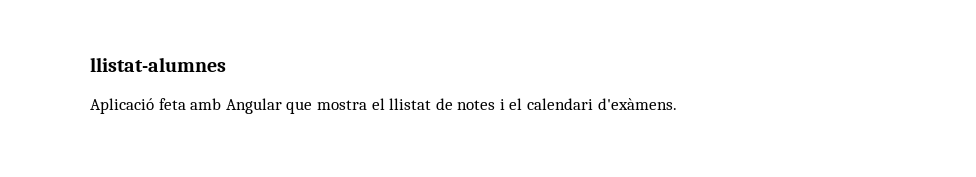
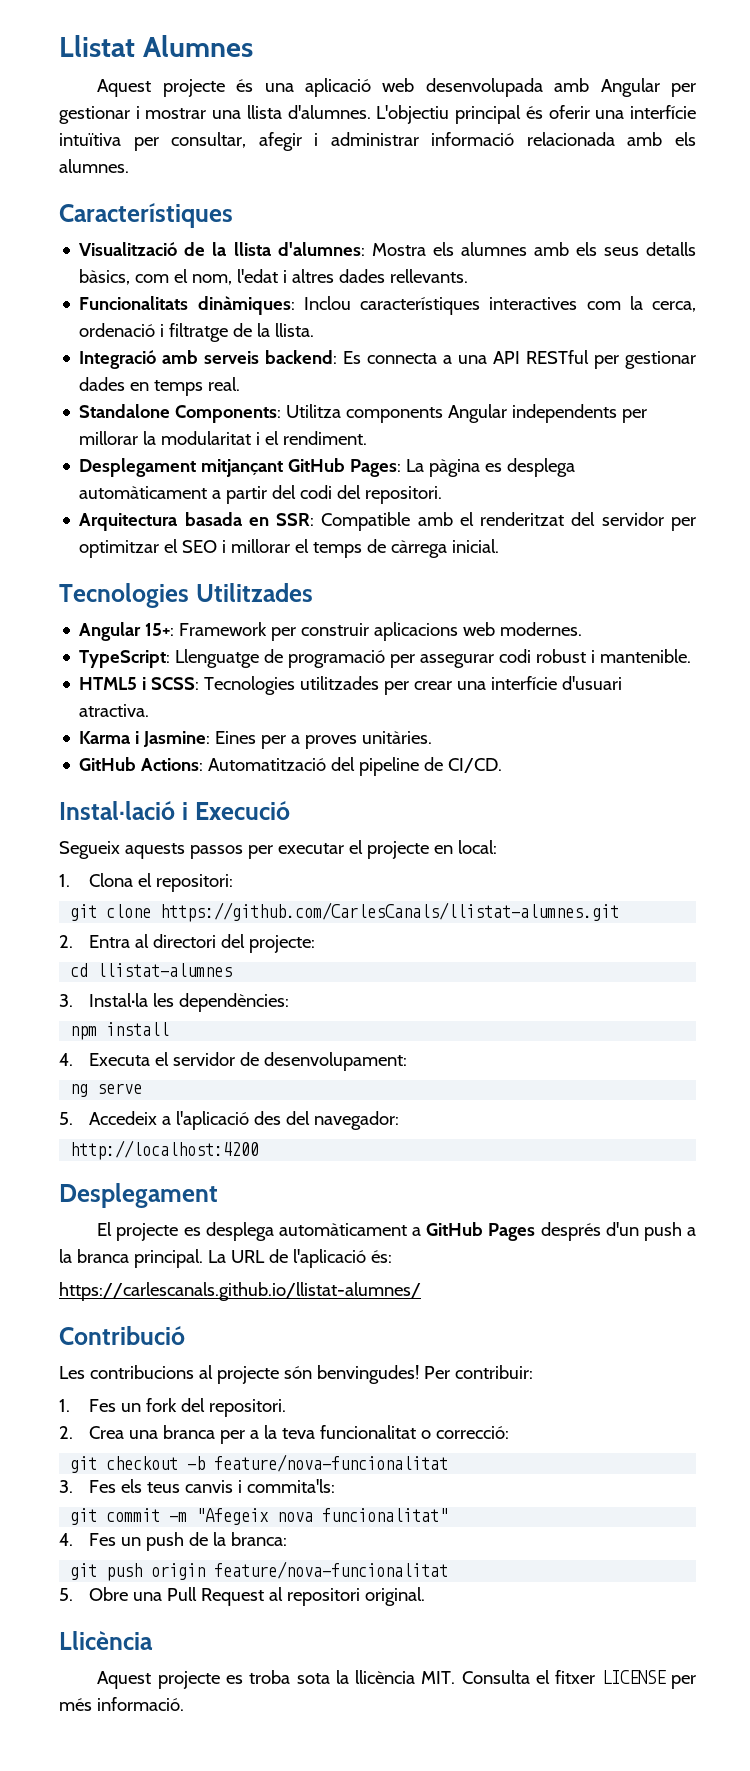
- llistat-alumnes
- Aplicació feta amb Angular que mostra el llistat de notes i el calendari d'exàmens.
+ Llistat Alumnes
+ Aquest projecte és una aplicació web desenvolupada amb Angular per gestionar i mostrar una llista d'alumnes. L'objectiu principal és oferir una interfície intuïtiva per consultar, afegir i administrar informació relacionada amb els alumnes.
+ Característiques
+ Visualització de la llista d'alumnes: Mostra els alumnes amb els seus detalls bàsics, com el nom, l'edat i altres dades rellevants.
+ Funcionalitats dinàmiques: Inclou característiques interactives com la cerca, ordenació i filtratge de la llista.
+ Integració amb serveis backend: Es connecta a una API RESTful per gestionar dades en temps real.
+ Standalone Components: Utilitza components Angular independents per millorar la modularitat i el rendiment.
+ Desplegament mitjançant GitHub Pages: La pàgina es desplega automàticament a partir del codi del repositori.
+ Arquitectura basada en SSR: Compatible amb el renderitzat del servidor per optimitzar el SEO i millorar el temps de càrrega inicial.
+ Tecnologies Utilitzades
+ Angular 15+: Framework per construir aplicacions web modernes.
+ TypeScript: Llenguatge de programació per assegurar codi robust i mantenible.
+ HTML5 i SCSS: Tecnologies utilitzades per crear una interfície d'usuari atractiva.
+ Karma i Jasmine: Eines per a proves unitàries.
+ GitHub Actions: Automatització del pipeline de CI/CD.
+ Instal·lació i Execució
+ Segueix aquests passos per executar el projecte en local:
+ 1. Clona el repositori:
+ git clone https://github.com/CarlesCanals/llistat-alumnes.git
+ 2. Entra al directori del projecte:
+ cd llistat-alumnes
+ 3. Instal·la les dependències:
+ npm install
+ 4. Executa el servidor de desenvolupament:
+ ng serve
+ 5. Accedeix a l'aplicació des del navegador:
+ http://localhost:4200
+ Desplegament
+ El projecte es desplega automàticament a GitHub Pages després d'un push a la branca principal. La URL de l'aplicació és:
+ https://carlescanals.github.io/llistat-alumnes/
+ Contribució
+ Les contribucions al projecte són benvingudes! Per contribuir:
+ 1. Fes un fork del repositori.
+ 2. Crea una branca per a la teva funcionalitat o correcció:
+ git checkout -b feature/nova-funcionalitat
+ 3. Fes els teus canvis i commita'ls:
+ git commit -m "Afegeix nova funcionalitat"
+ 4. Fes un push de la branca:
+ git push origin feature/nova-funcionalitat
+ 5. Obre una Pull Request al repositori original.
+ Llicència
+ Aquest projecte es troba sota la llicència MIT. Consulta el fitxer LICENSE per més informació.

